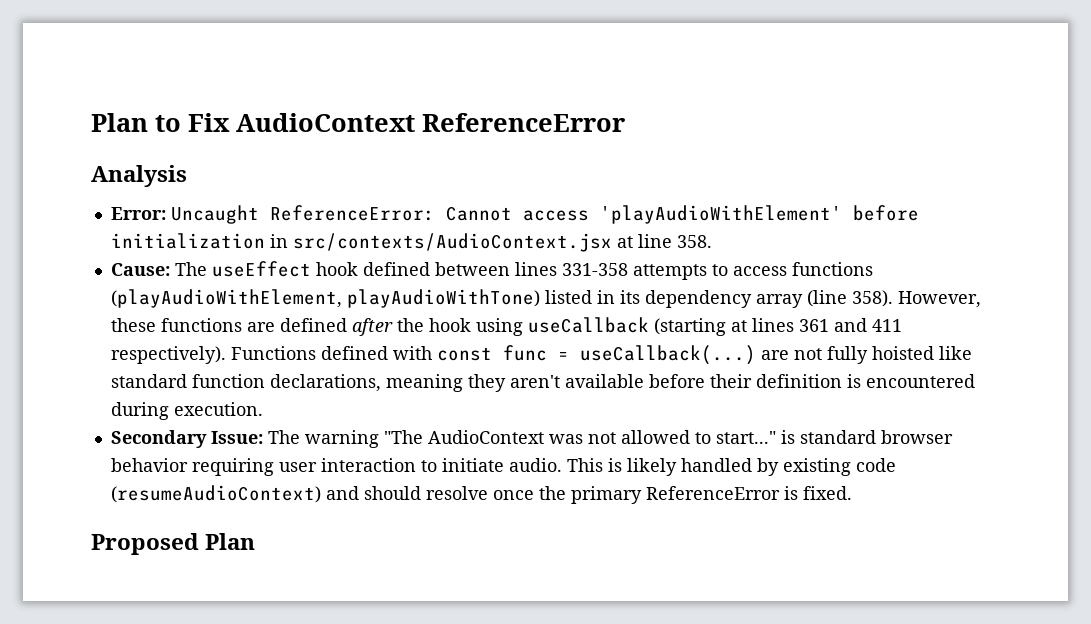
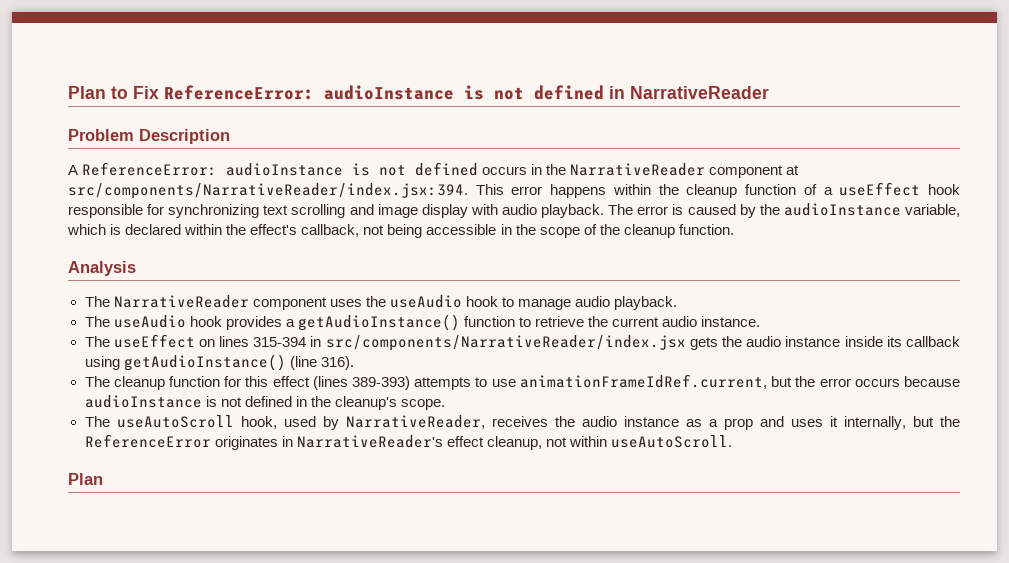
- Plan to Fix AudioContext ReferenceError
+ Plan to Fix ReferenceError: audioInstance is not defined in NarrativeReader
+ Problem Description
+ A ReferenceError: audioInstance is not defined occurs in the NarrativeReader component at src/components/NarrativeReader/index.jsx:394. This error happens within the cleanup function of a useEffect hook responsible for synchronizing text scrolling and image display with audio playback. The error is caused by the audioInstance variable, which is declared within the effect's callback, not being accessible in the scope of the cleanup function.
  Analysis
- Error: Uncaught ReferenceError: Cannot access 'playAudioWithElement' before initialization in src/contexts/AudioContext.jsx at line 358.
- Cause: The useEffect hook defined between lines 331-358 attempts to access functions (playAudioWithElement, playAudioWithTone) listed in its dependency array (line 358). However, these functions are defined after the hook using useCallback (starting at lines 361 and 411 respectively). Functions defined with const func = useCallback(...) are not fully hoisted like standard function declarations, meaning they aren't available before their definition is encountered during execution.
- Secondary Issue: The warning "The AudioContext was not allowed to start..." is standard browser behavior requiring user interaction to initiate audio. This is likely handled by existing code (resumeAudioContext) and should resolve once the primary ReferenceError is fixed.
- Proposed Plan
+ The NarrativeReader component uses the useAudio hook to manage audio playback.
+ The useAudio hook provides a getAudioInstance() function to retrieve the current audio instance.
+ The useEffect on lines 315-394 in src/components/NarrativeReader/index.jsx gets the audio instance inside its callback using getAudioInstance() (line 316).
+ The cleanup function for this effect (lines 389-393) attempts to use animationFrameIdRef.current, but the error occurs because audioInstance is not defined in the cleanup's scope.
+ The useAutoScroll hook, used by NarrativeReader, receives the audio instance as a prop and uses it internally, but the ReferenceError originates in NarrativeReader's effect cleanup, not within useAutoScroll.
+ Plan

